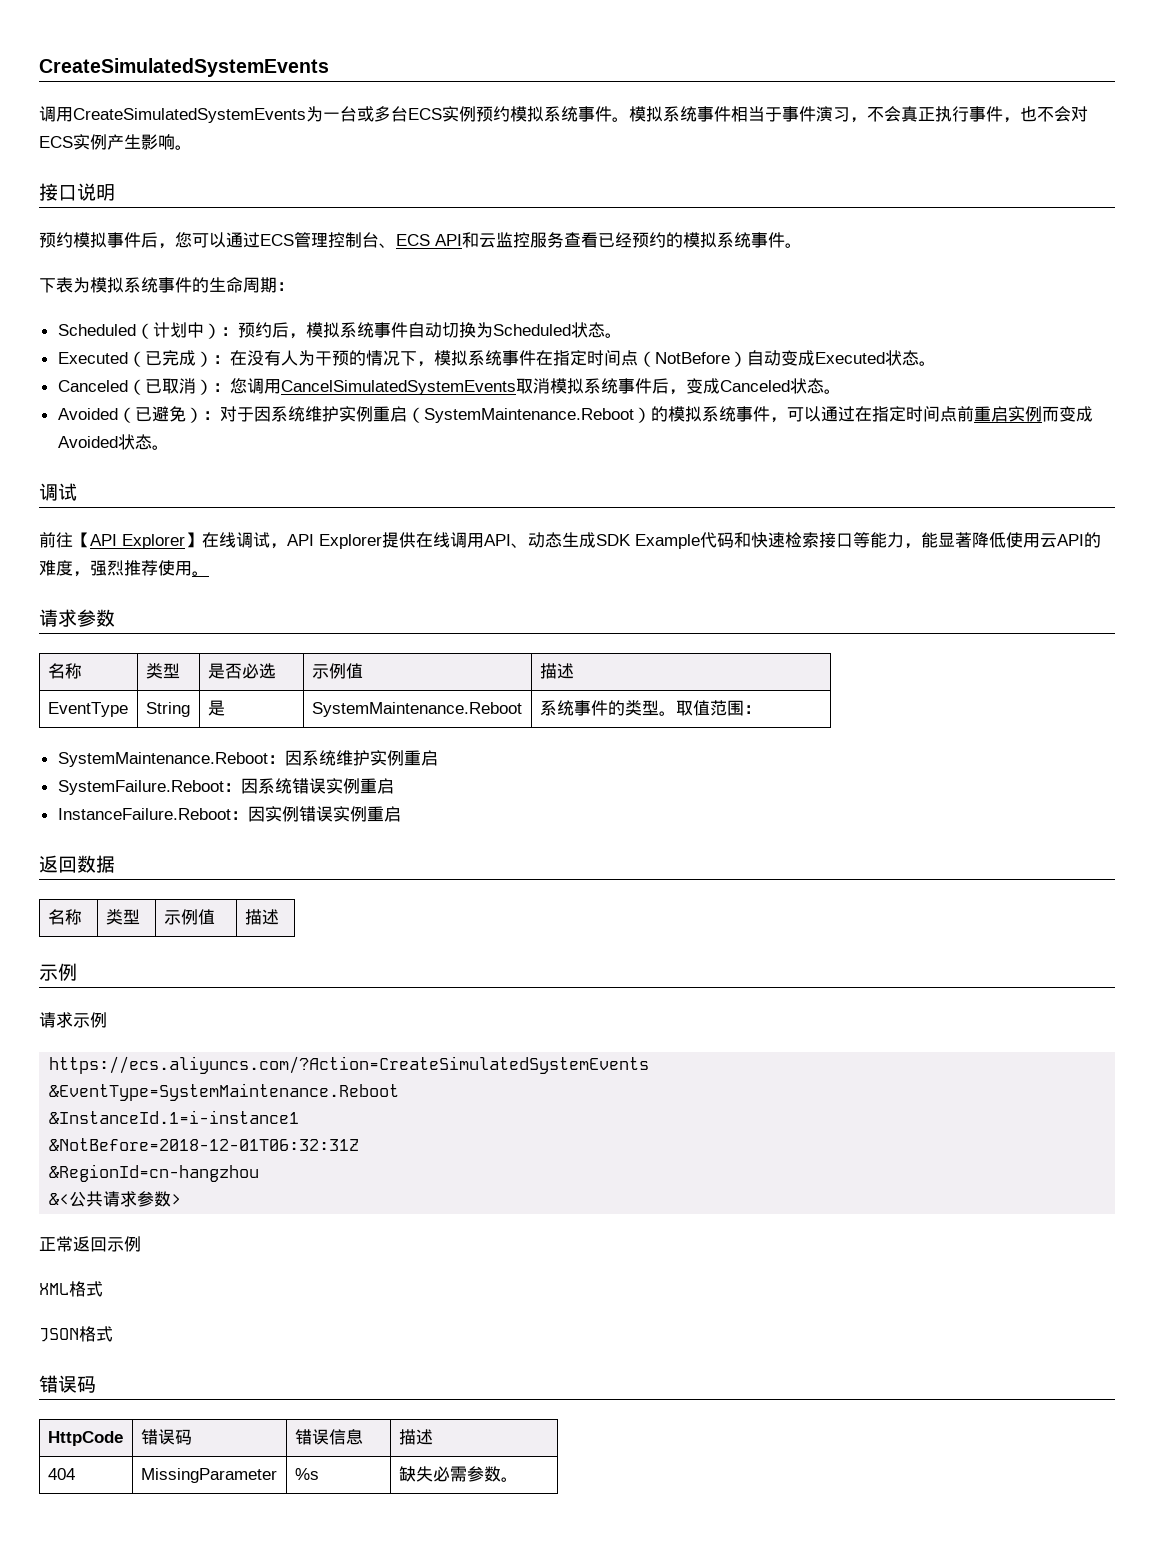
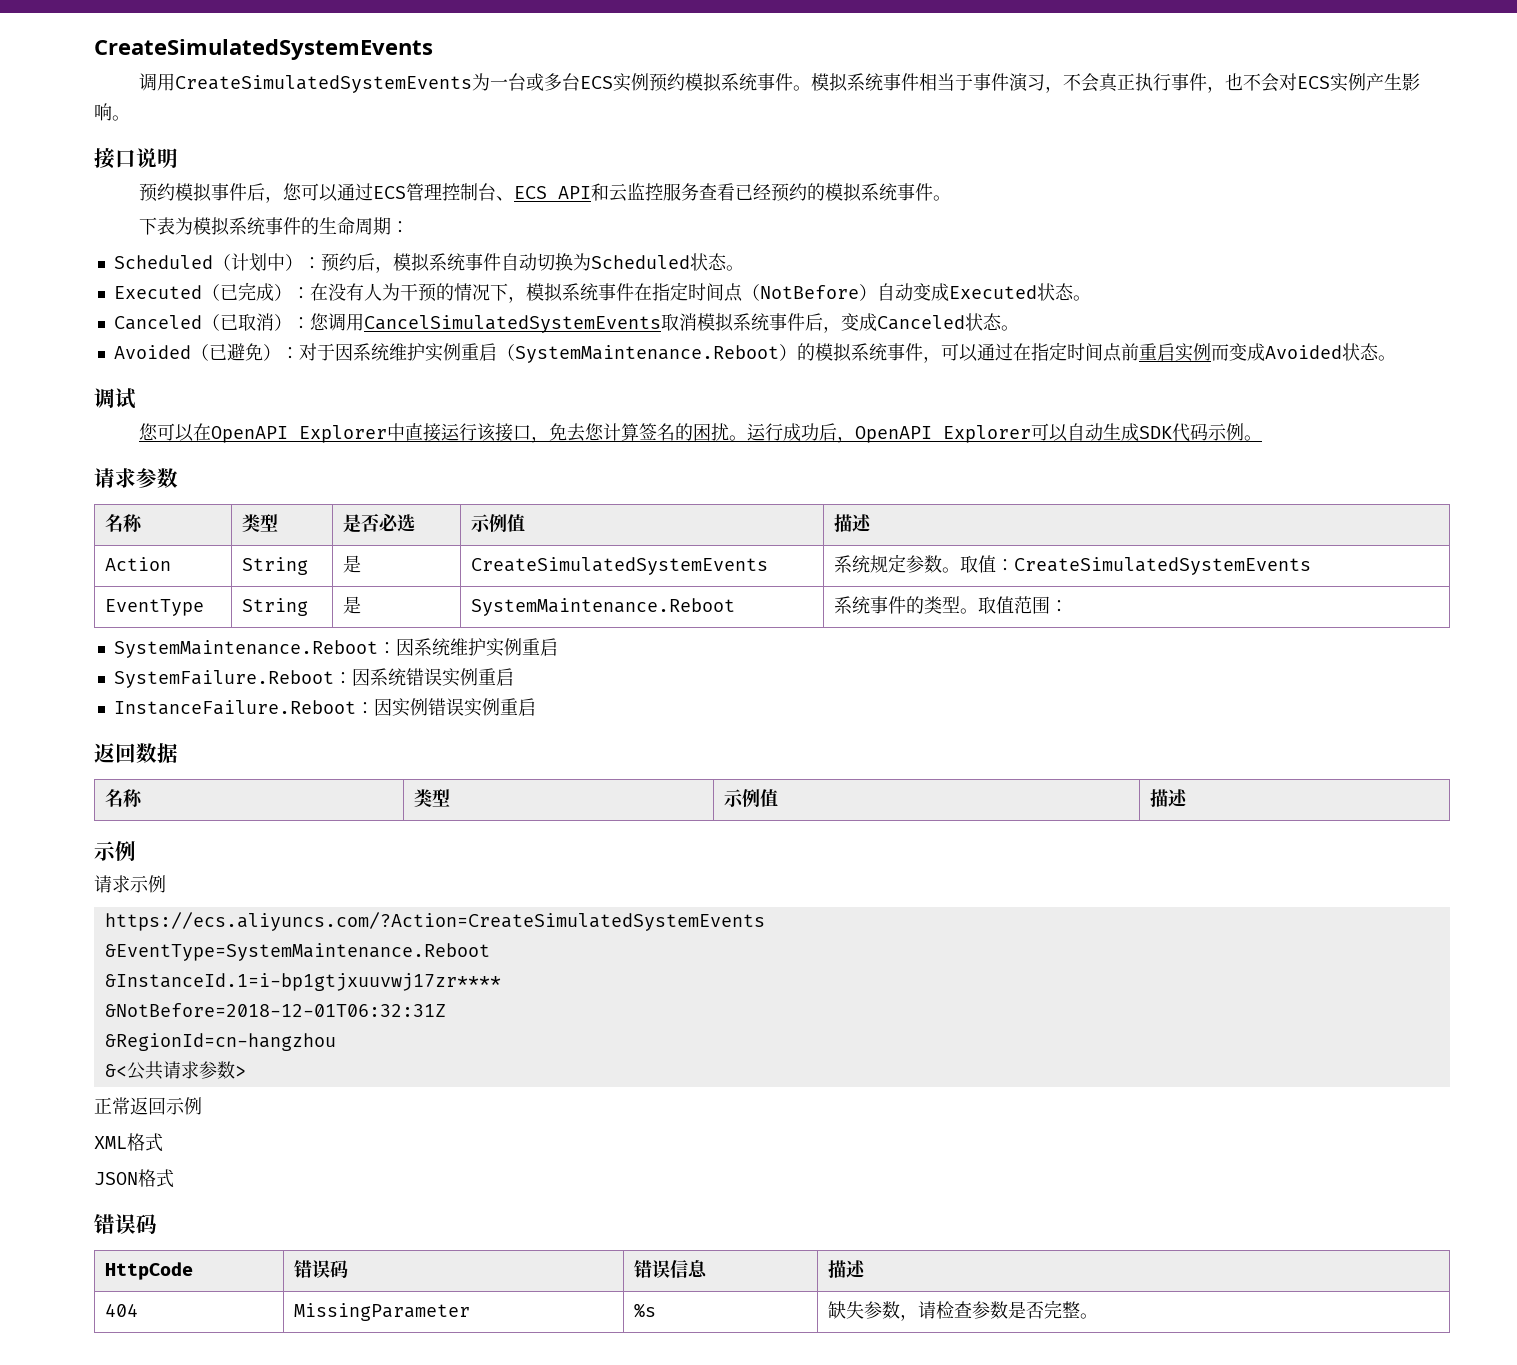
- 前往【API Explorer】在线调试，API Explorer提供在线调用API、动态生成SDK Example代码和快速检索接口等能力，能显著降低使用云API的难度，强烈推荐使用。
+ 您可以在OpenAPI Explorer中直接运行该接口，免去您计算签名的困扰。运行成功后，OpenAPI Explorer可以自动生成SDK代码示例。
+ Action | String | 是 | CreateSimulatedSystemEvents | 系统规定参数。取值：CreateSimulatedSystemEvents
- &InstanceId.1=i-instance1
+ &InstanceId.1=i-bp1gtjxuuvwj17zr****
- 404 | MissingParameter | %s | 缺失必需参数。
+ 404 | MissingParameter | %s | 缺失参数，请检查参数是否完整。

